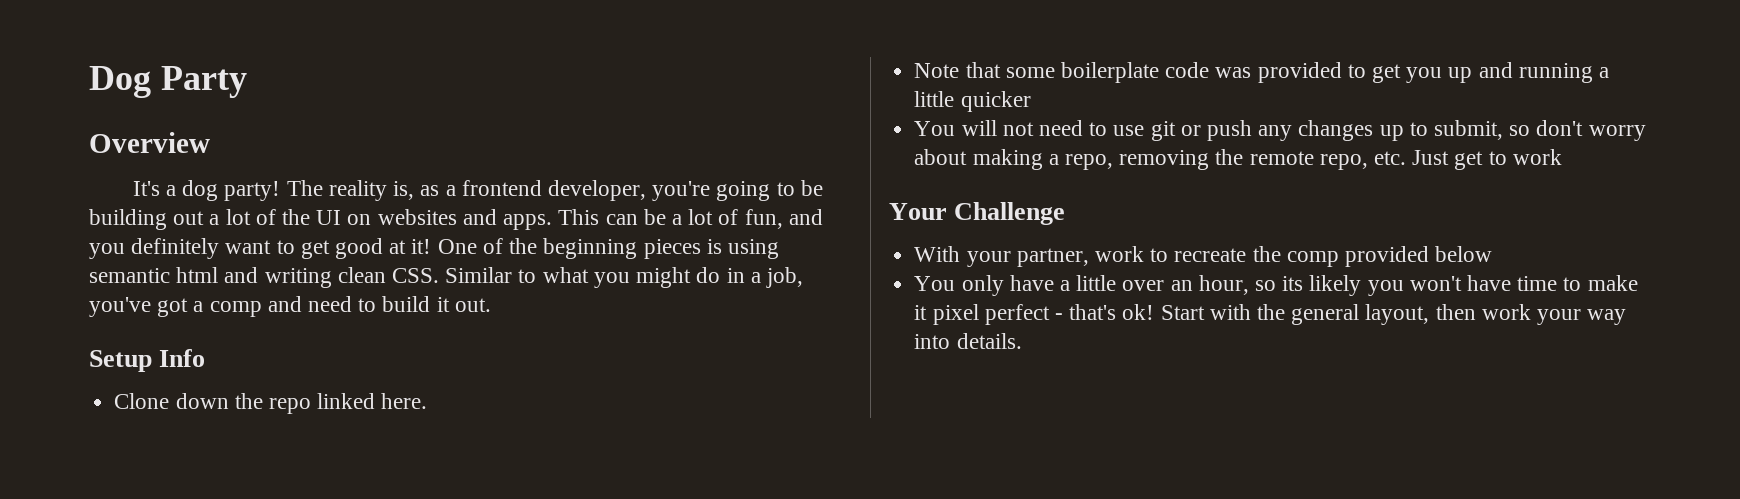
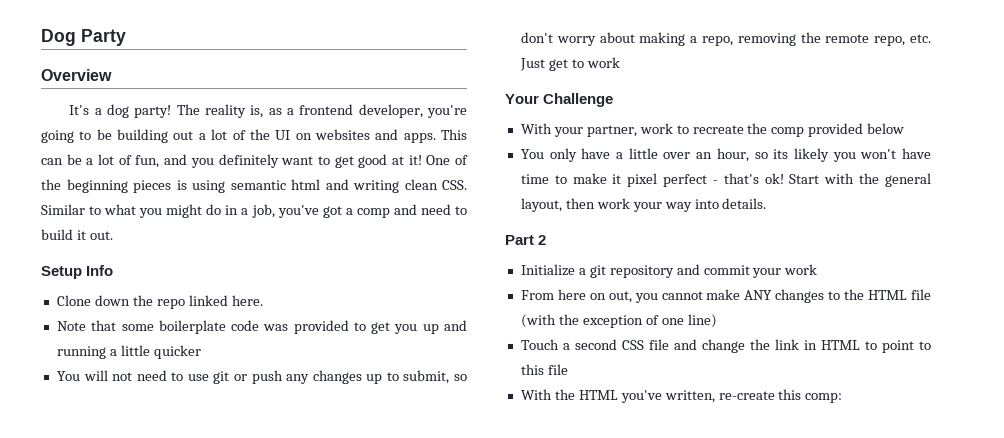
+ Part 2
+ Initialize a git repository and commit your work
+ From here on out, you cannot make ANY changes to the HTML file (with the exception of one line)
+ Touch a second CSS file and change the link in HTML to point to this file
+ With the HTML you've written, re-create this comp:

